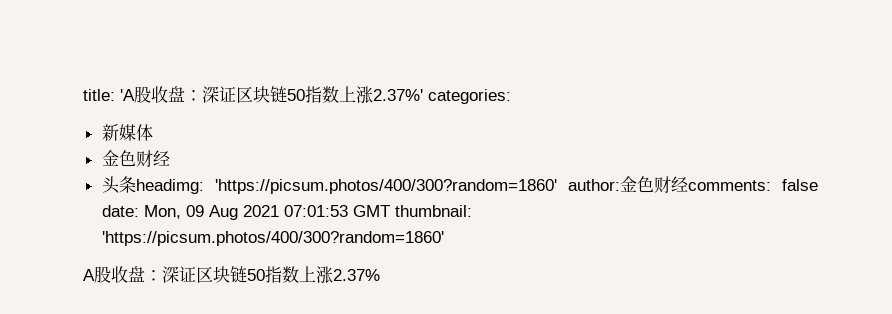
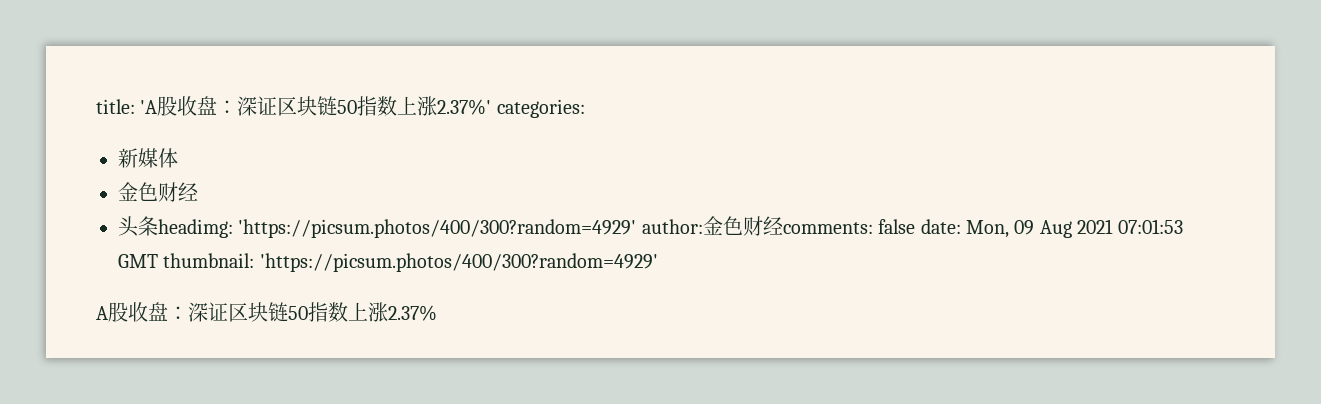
- 头条headimg: 'https://picsum.photos/400/300?random=1860' author:金色财经comments: false date: Mon, 09 Aug 2021 07:01:53 GMT thumbnail: 'https://picsum.photos/400/300?random=1860'
+ 头条headimg: 'https://picsum.photos/400/300?random=4929' author:金色财经comments: false date: Mon, 09 Aug 2021 07:01:53 GMT thumbnail: 'https://picsum.photos/400/300?random=4929'

